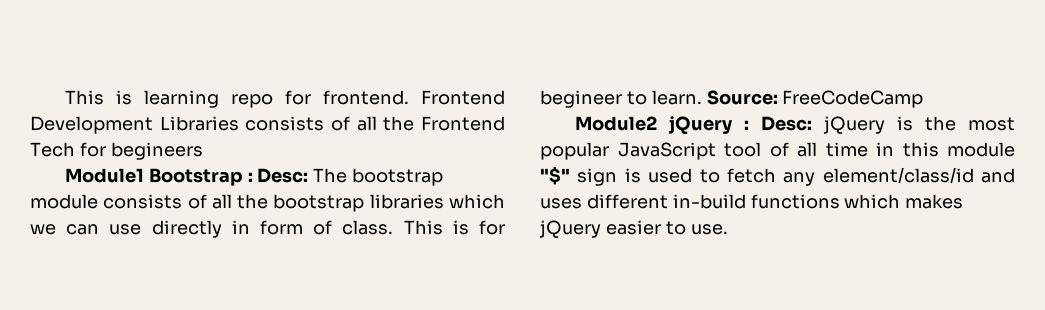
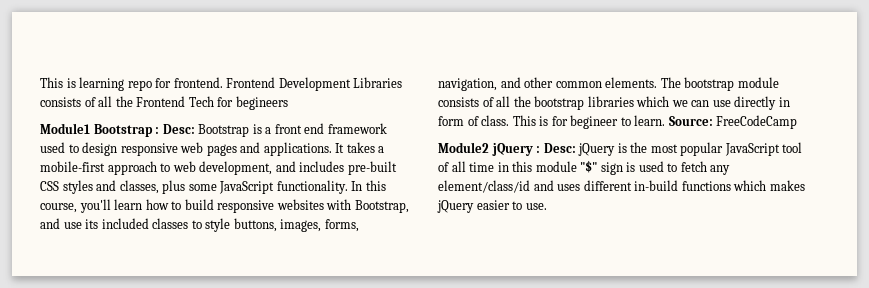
- Module1 Bootstrap : Desc: The bootstrap module consists of all the bootstrap libraries which we can use directly in form of class.
+ Module1 Bootstrap : Desc: Bootstrap is a front end framework used to design responsive web pages and applications. It takes a mobile-first approach to web development, and includes pre-built CSS styles and classes, plus some JavaScript functionality. In this course, you'll learn how to build responsive websites with Bootstrap, and use its included classes to style buttons, images, forms, navigation, and other common elements. The bootstrap module consists of all the bootstrap libraries which we can use directly in form of class.

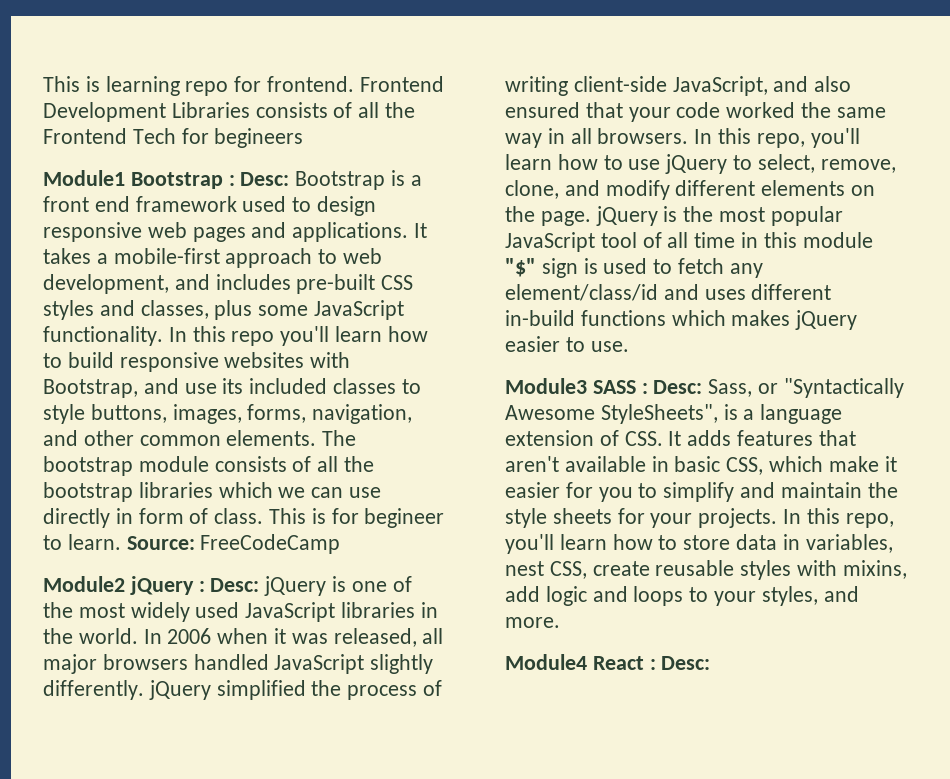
- In this course, you'll learn how to build responsive websites with Bootstrap, and use its included classes to style buttons, images, forms, navigation, and other common elements.
+ In this repo you'll learn how to build responsive websites with Bootstrap, and use its included classes to style buttons, images, forms, navigation, and other common elements.
- Module2 jQuery : Desc: jQuery is the most popular JavaScript tool of all time in this module "$" sign is used to fetch any element/class/id and uses different in-build functions which makes jQuery easier to use.
+ Module2 jQuery : Desc: jQuery is one of the most widely used JavaScript libraries in the world. In 2006 when it was released, all major browsers handled JavaScript slightly differently. jQuery simplified the process of writing client-side JavaScript, and also ensured that your code worked the same way in all browsers. In this repo, you'll learn how to use jQuery to select, remove, clone, and modify different elements on the page. jQuery is the most popular JavaScript tool of all time in this module "$" sign is used to fetch any element/class/id and uses different in-build functions which makes jQuery easier to use.
+ Module3 SASS : Desc: Sass, or "Syntactically Awesome StyleSheets", is a language extension of CSS. It adds features that aren't available in basic CSS, which make it easier for you to simplify and maintain the style sheets for your projects. In this repo, you'll learn how to store data in variables, nest CSS, create reusable styles with mixins, add logic and loops to your styles, and more.
+ Module4 React : Desc:

